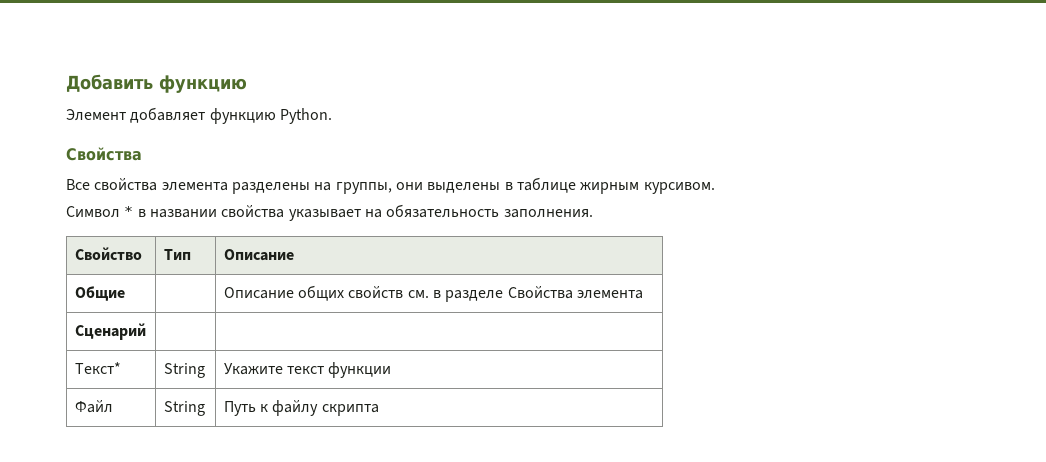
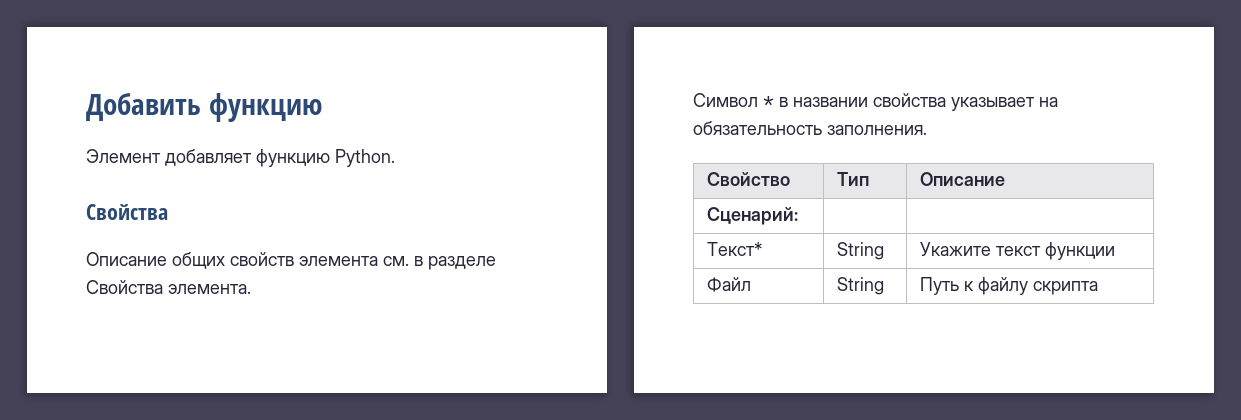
- Все свойства элемента разделены на группы, они выделены в таблице жирным курсивом.
+ Описание общих свойств элемента см. в разделе Свойства элемента.
- Общие | | Описание общих свойств см. в разделе Свойства элемента
- Сценарий | |
+ Сценарий: | |

